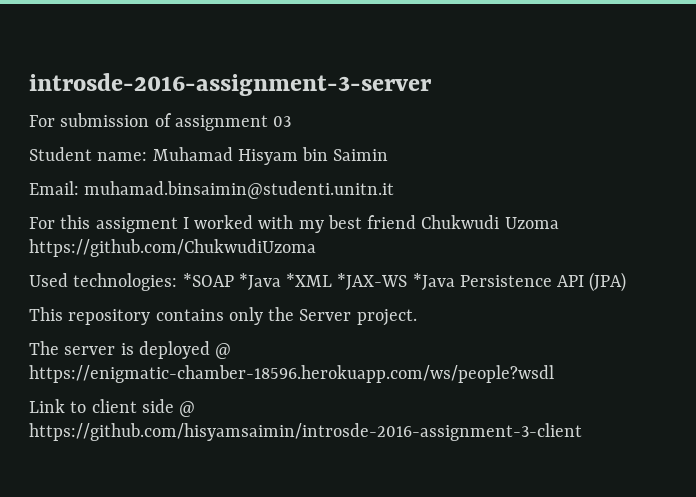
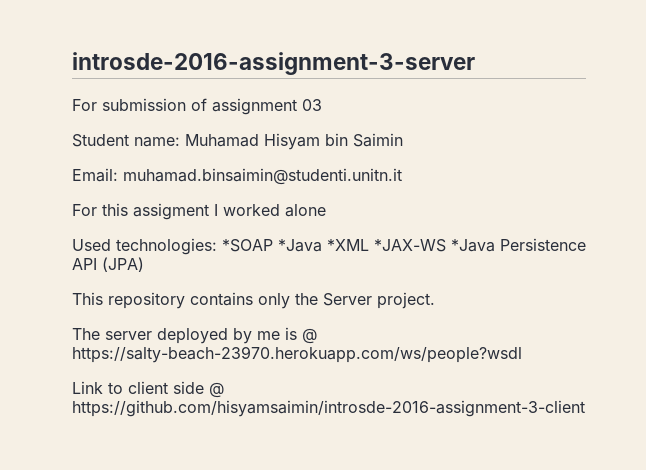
- For this assigment I worked with my best friend Chukwudi Uzoma https://github.com/ChukwudiUzoma
+ For this assigment I worked alone
- The server is deployed @ https://enigmatic-chamber-18596.herokuapp.com/ws/people?wsdl
+ The server deployed by me is @ https://salty-beach-23970.herokuapp.com/ws/people?wsdl

